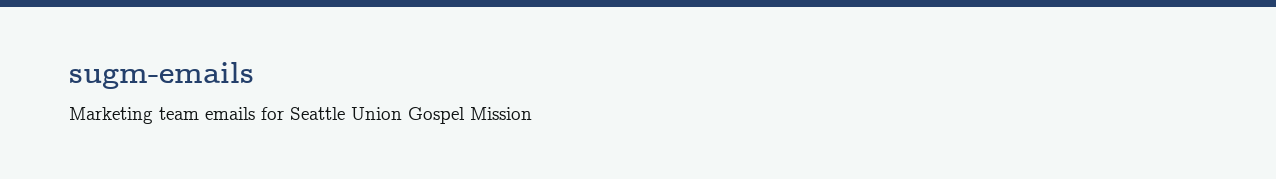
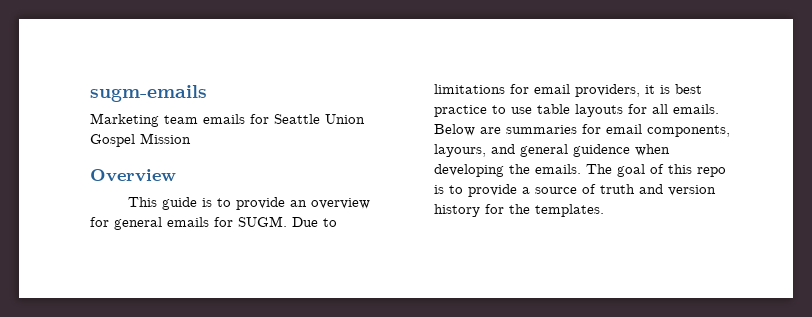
+ Overview
+ This guide is to provide an overview for general emails for SUGM. Due to limitations for email providers, it is best practice to use table layouts for all emails. Below are summaries for email components, layours, and general guidence when developing the emails. The goal of this repo is to provide a source of truth and version history for the templates.

